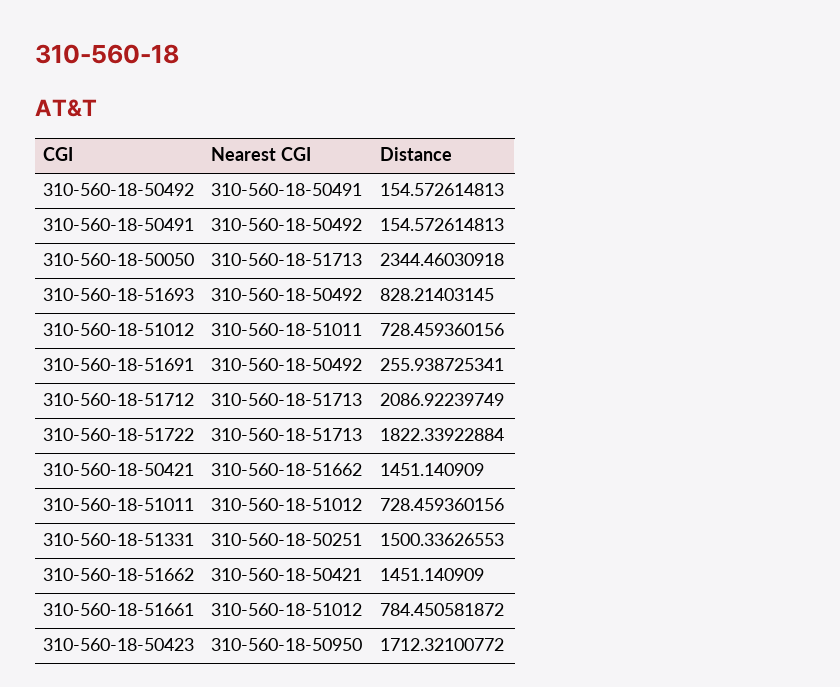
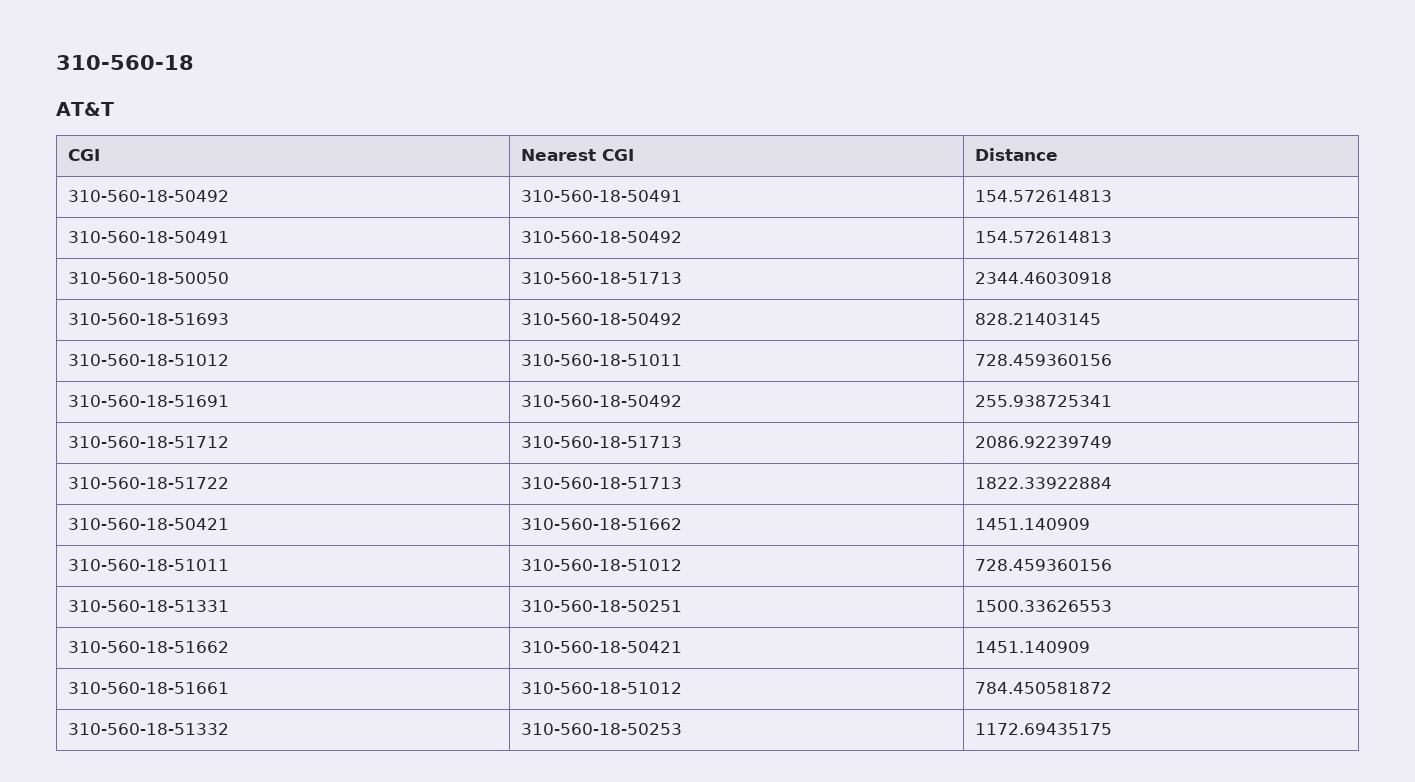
- 310-560-18-50423 | 310-560-18-50950 | 1712.32100772
+ 310-560-18-51332 | 310-560-18-50253 | 1172.69435175

